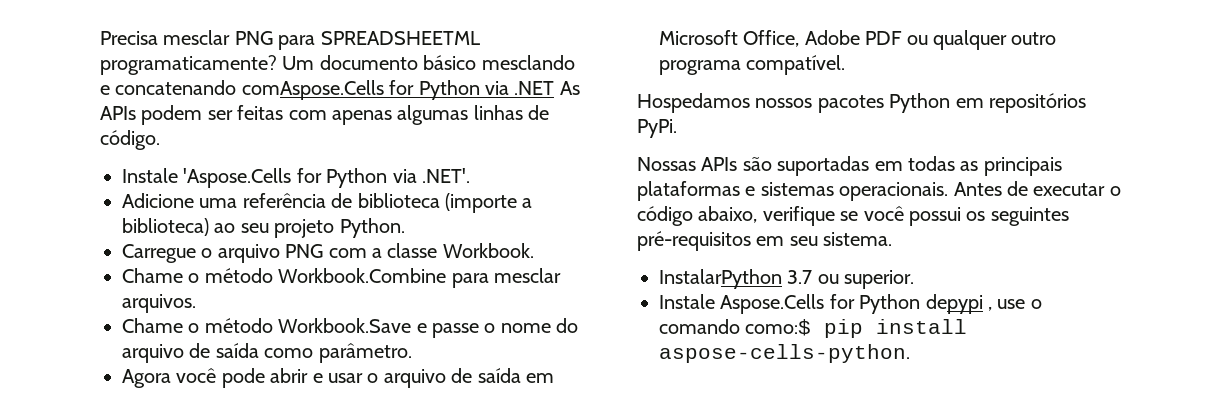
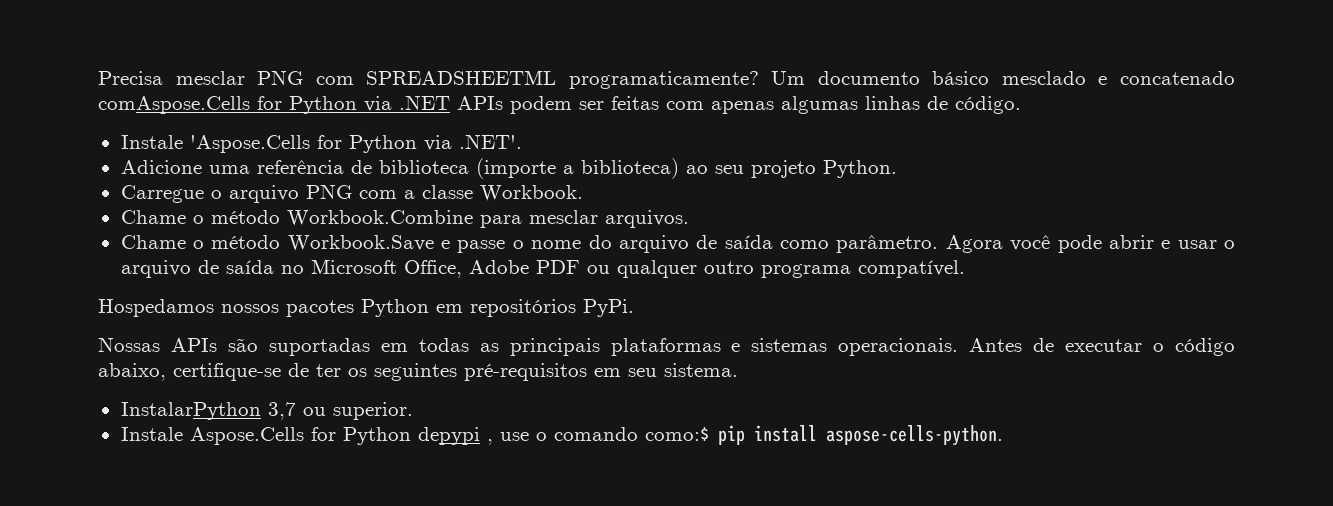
- Precisa mesclar PNG para SPREADSHEETML programaticamente?
+ Precisa mesclar PNG com SPREADSHEETML programaticamente?
- Um documento básico mesclando e concatenando comAspose.Cells for Python via .NET As APIs podem ser feitas com apenas algumas linhas de código.
+ Um documento básico mesclado e concatenado comAspose.Cells for Python via .NET APIs podem ser feitas com apenas algumas linhas de código.
- Chame o método Workbook.Save e passe o nome do arquivo de saída como parâmetro.
- Agora você pode abrir e usar o arquivo de saída em Microsoft Office, Adobe PDF ou qualquer outro programa compatível.
+ Chame o método Workbook.Save e passe o nome do arquivo de saída como parâmetro. Agora você pode abrir e usar o arquivo de saída no Microsoft Office, Adobe PDF ou qualquer outro programa compatível.
- Antes de executar o código abaixo, verifique se você possui os seguintes pré-requisitos em seu sistema.
+ Antes de executar o código abaixo, certifique-se de ter os seguintes pré-requisitos em seu sistema.
- InstalarPython 3.7 ou superior.
+ InstalarPython 3,7 ou superior.

